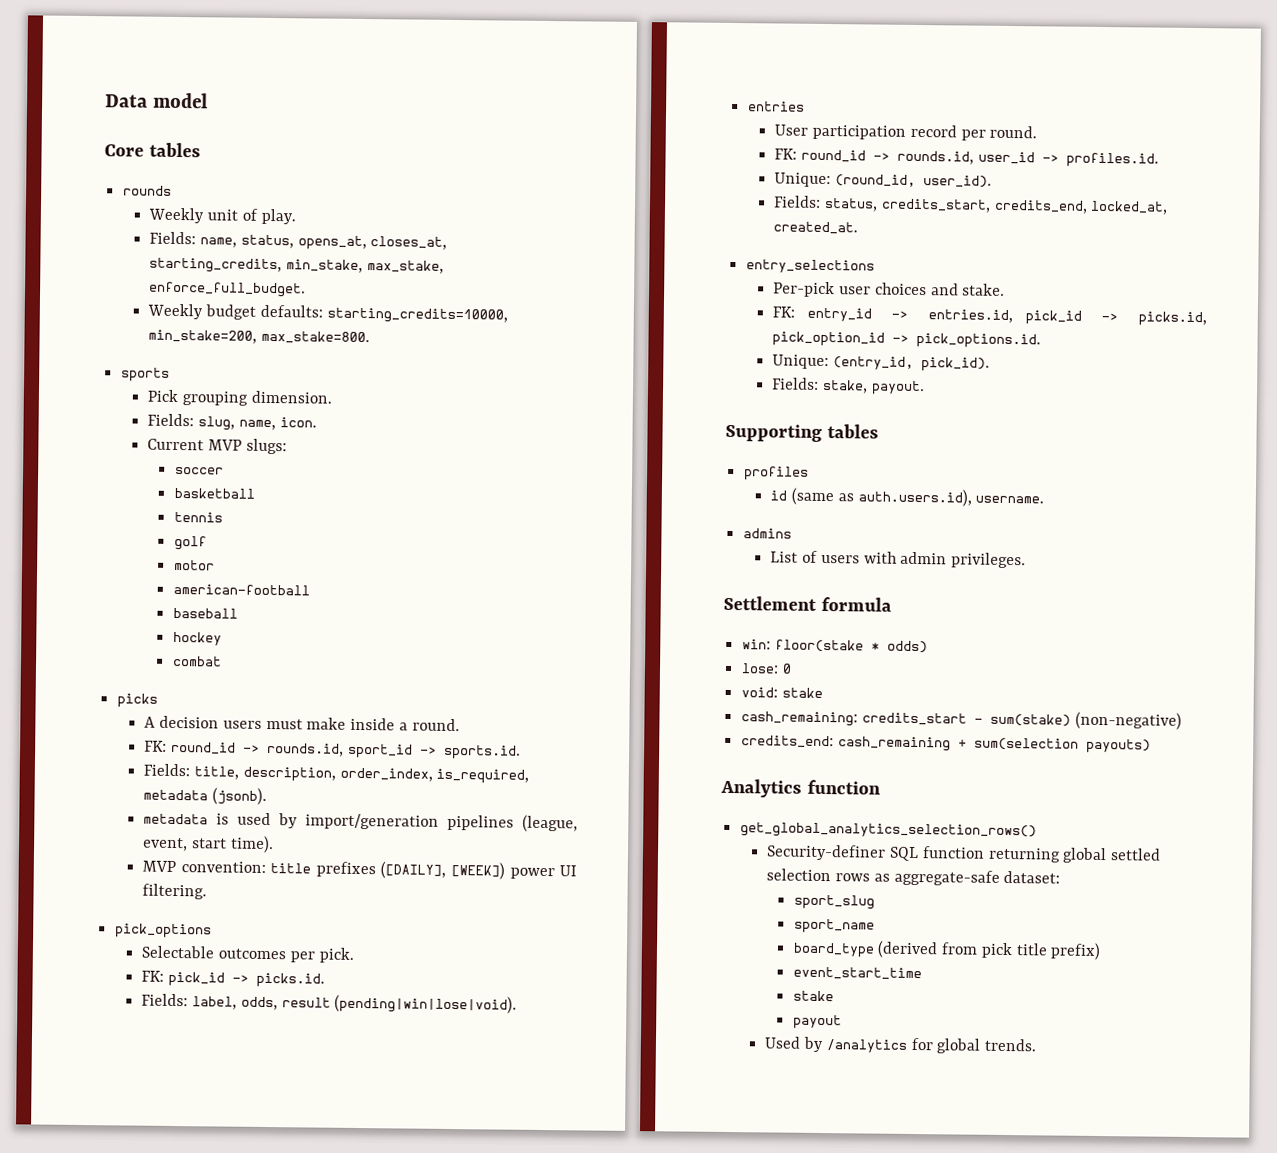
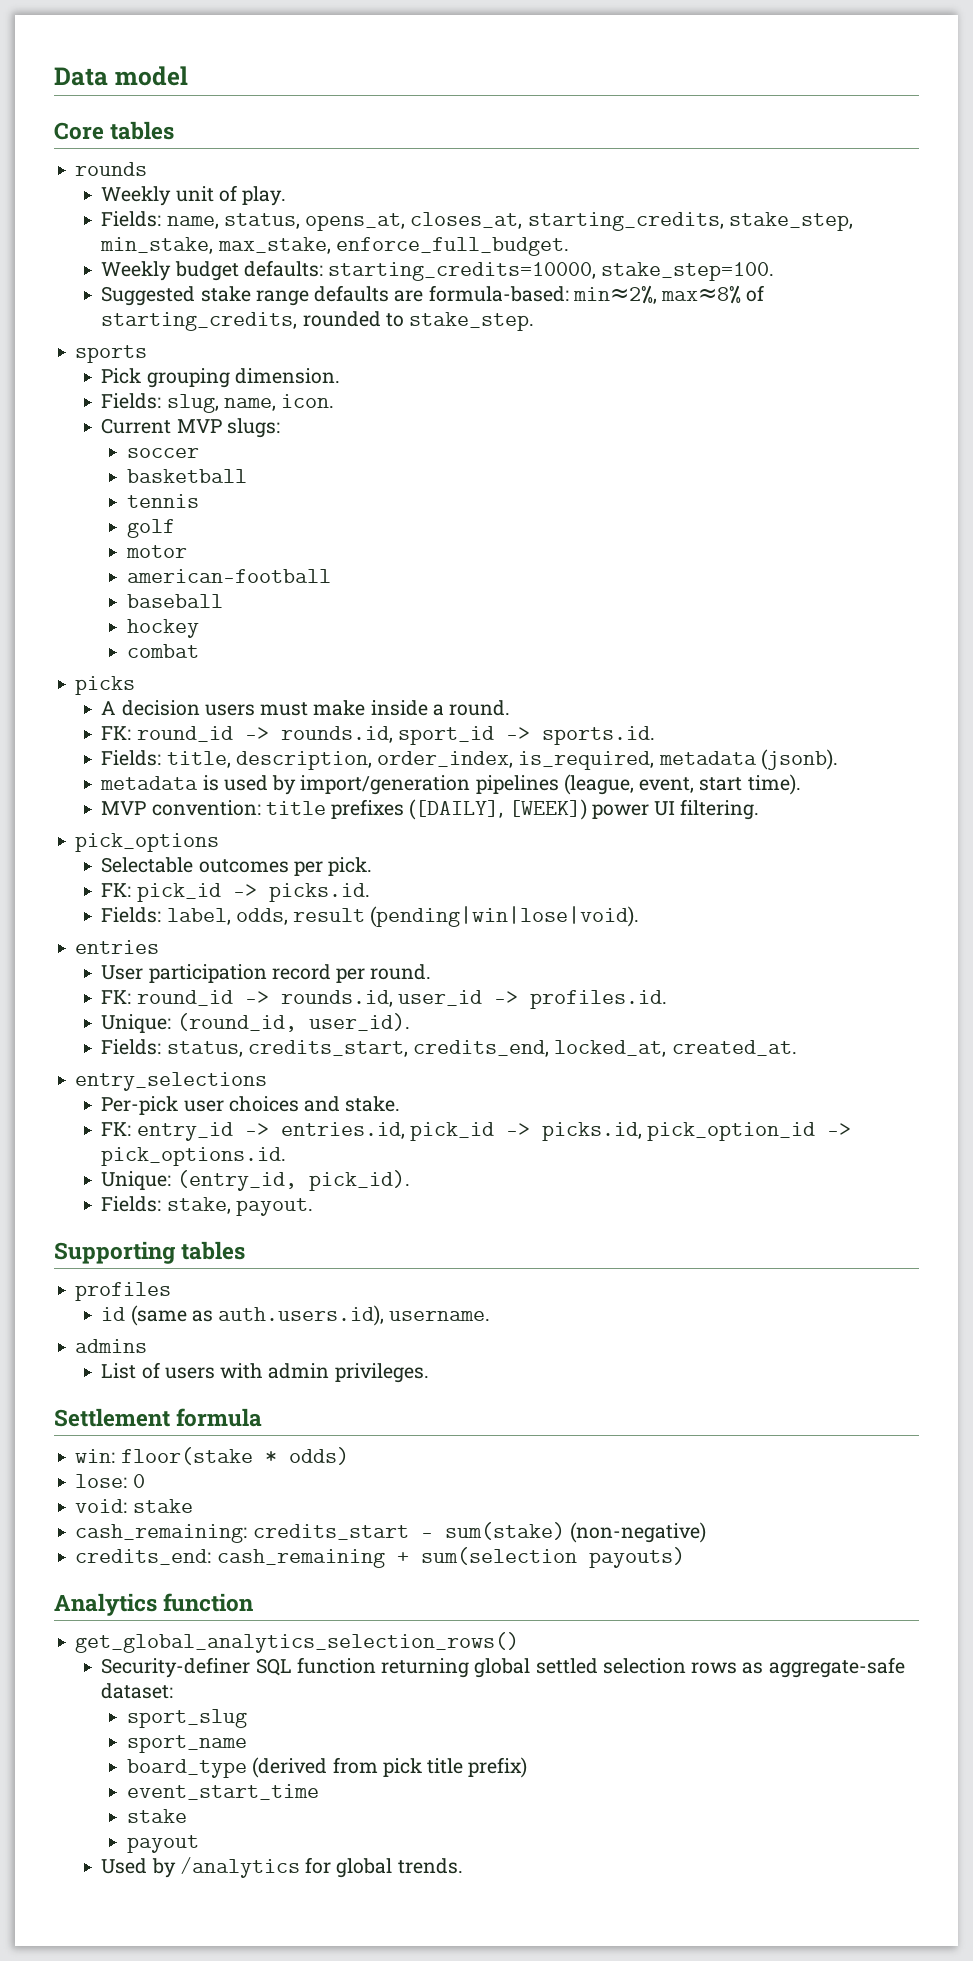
- Fields: name, status, opens_at, closes_at, starting_credits, min_stake, max_stake, enforce_full_budget.
+ Fields: name, status, opens_at, closes_at, starting_credits, stake_step, min_stake, max_stake, enforce_full_budget.
- Weekly budget defaults: starting_credits=10000, min_stake=200, max_stake=800.
+ Weekly budget defaults: starting_credits=10000, stake_step=100.
+ Suggested stake range defaults are formula-based: min≈2%, max≈8% of starting_credits, rounded to stake_step.

